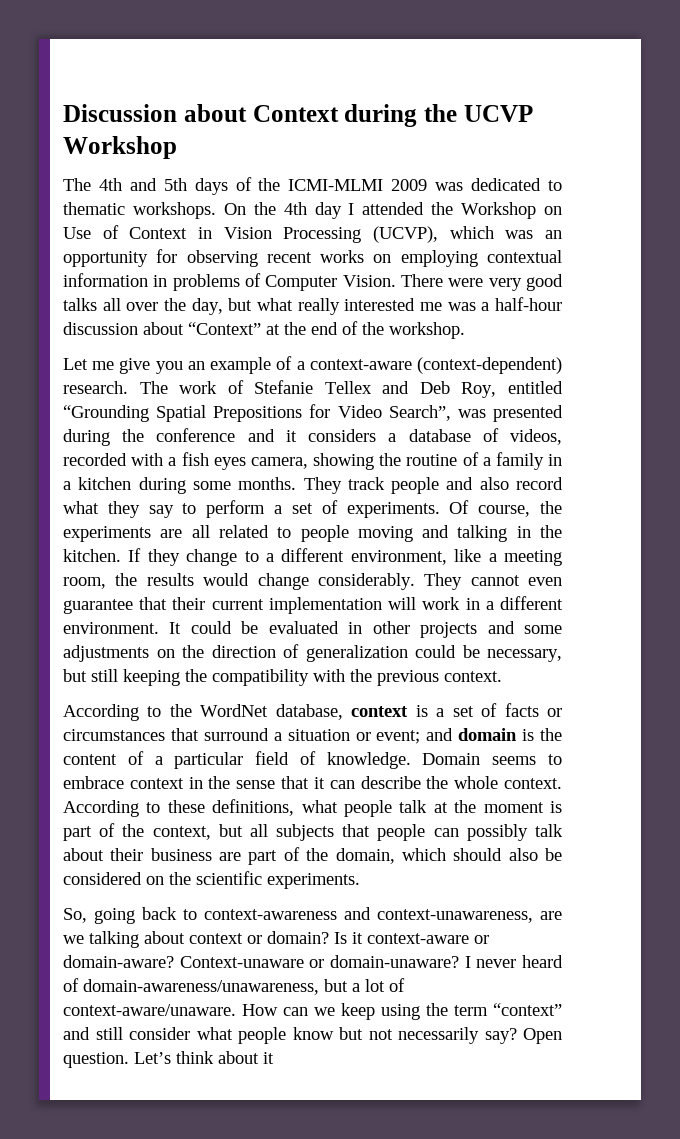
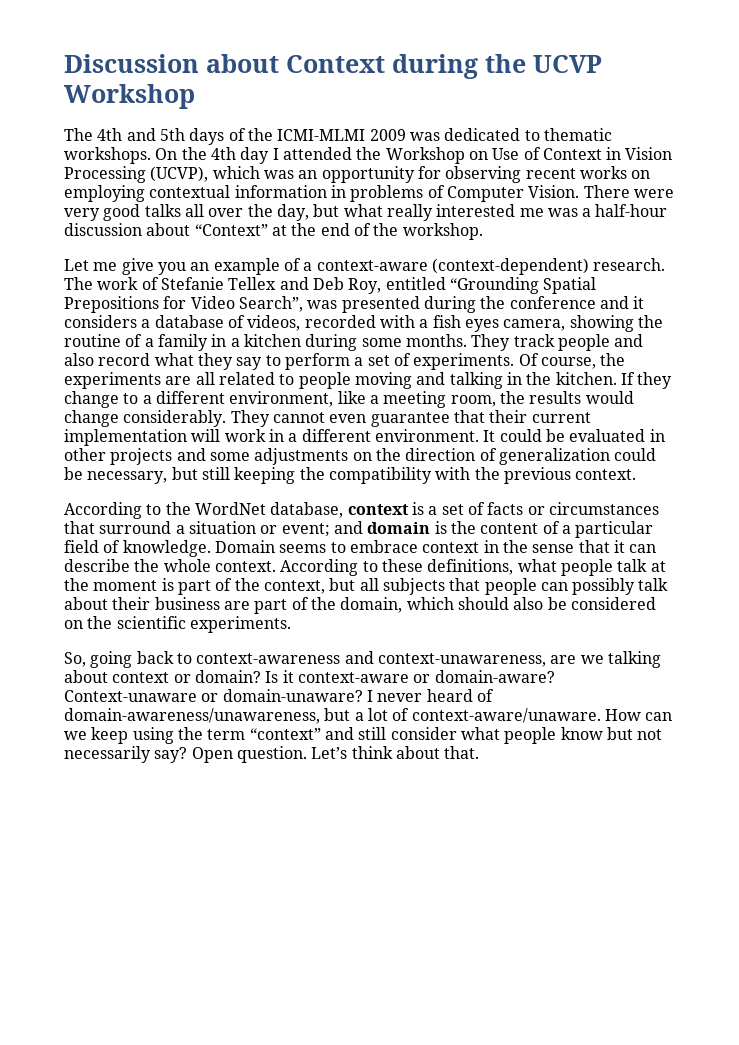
- Let’s think about it
+ Let’s think about that.

